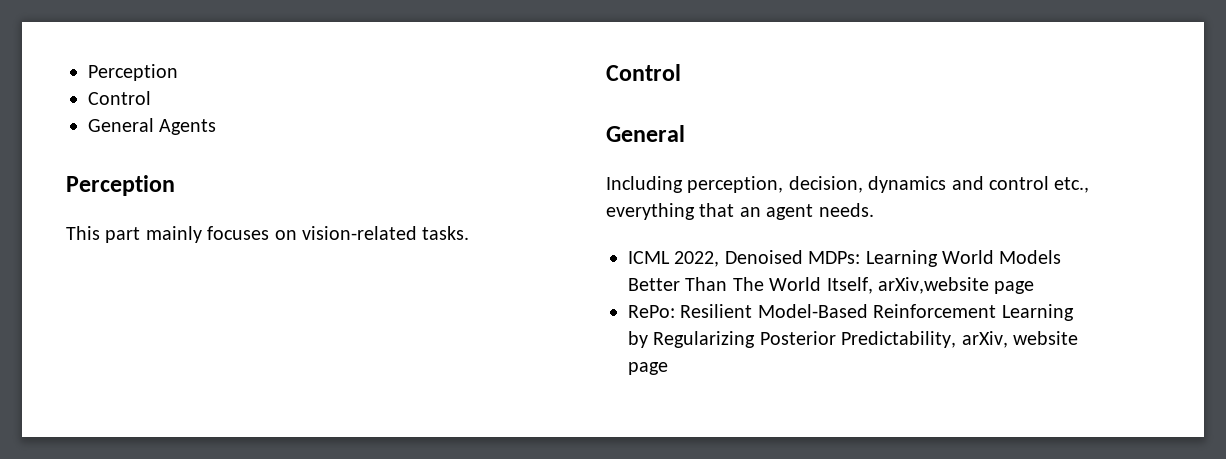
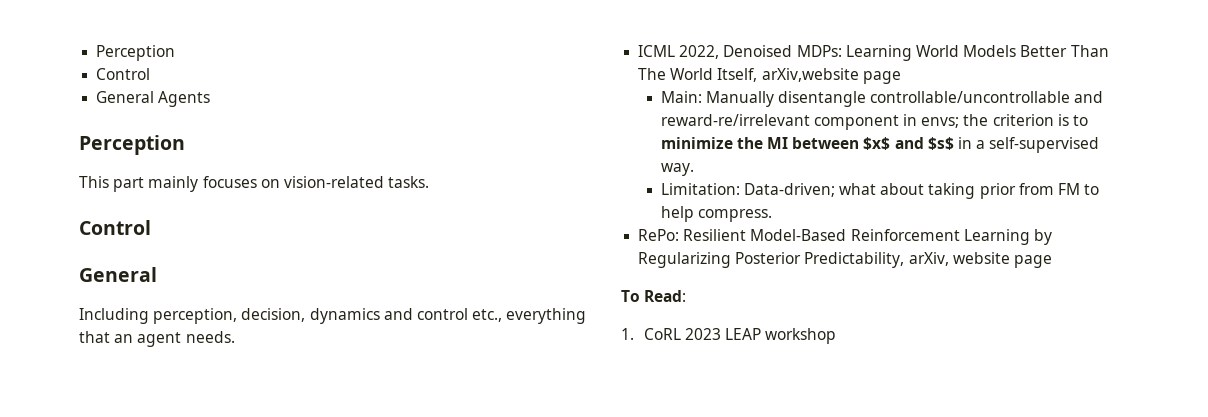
+ Main: Manually disentangle controllable/uncontrollable and reward-re/irrelevant component in envs; the criterion is to minimize the MI between $x$ and $s$ in a self-supervised way.
+ Limitation: Data-driven; what about taking prior from FM to help compress.
+ To Read:
+ 1. CoRL 2023 LEAP workshop

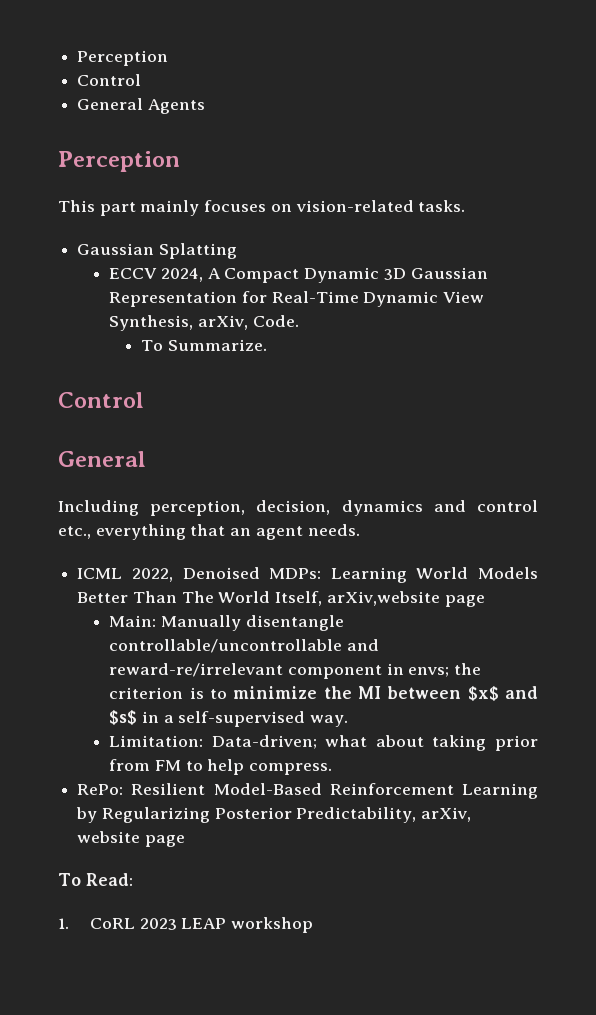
+ Gaussian Splatting
+ ECCV 2024, A Compact Dynamic 3D Gaussian Representation for Real-Time Dynamic View Synthesis, arXiv, Code.
+ To Summarize.

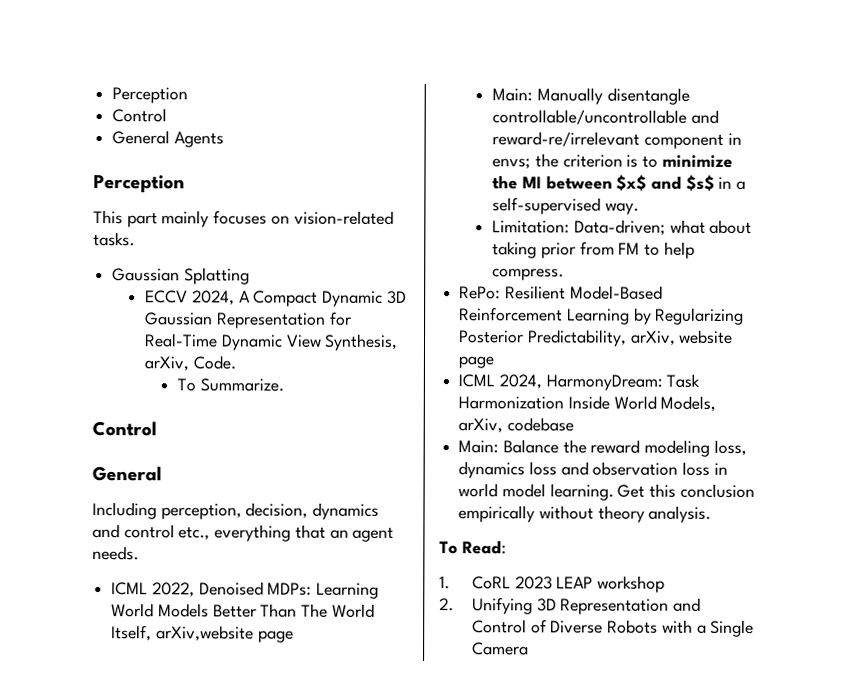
+ ICML 2024, HarmonyDream: Task Harmonization Inside World Models, arXiv, codebase
+ Main: Balance the reward modeling loss, dynamics loss and observation loss in world model learning. Get this conclusion empirically without theory analysis.
+ 2. Unifying 3D Representation and Control of Diverse Robots with a Single Camera

